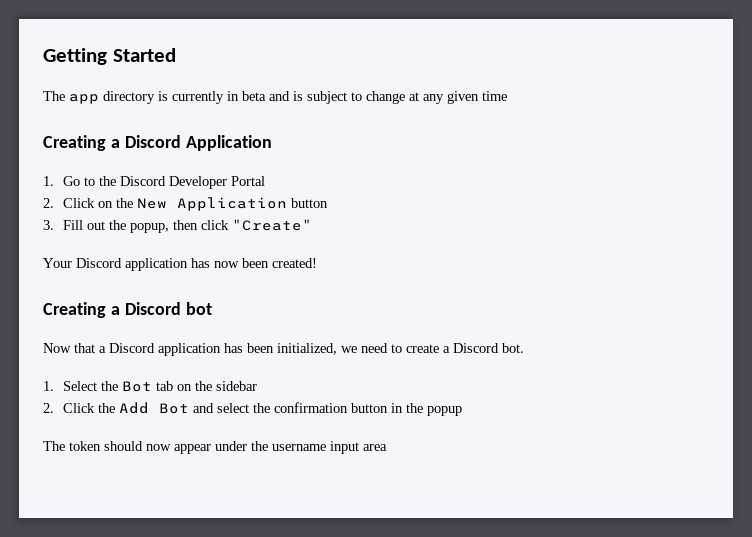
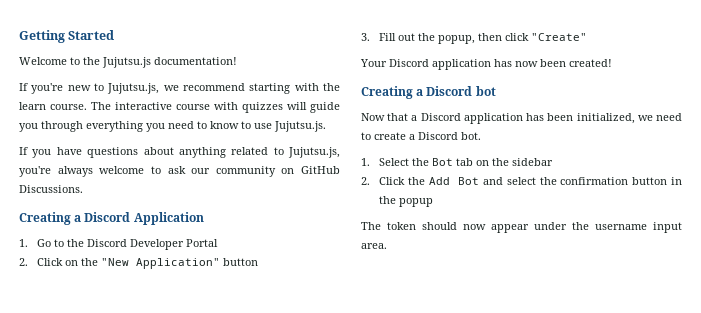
- The app directory is currently in beta and is subject to change at any given time
+ Welcome to the Jujutsu.js documentation!
+ If you're new to Jujutsu.js, we recommend starting with the learn course. The interactive course with quizzes will guide you through everything you need to know to use Jujutsu.js.
+ If you have questions about anything related to Jujutsu.js, you're always welcome to ask our community on GitHub Discussions.
- 2. Click on the New Application button
+ 2. Click on the "New Application" button
- The token should now appear under the username input area
+ The token should now appear under the username input area.

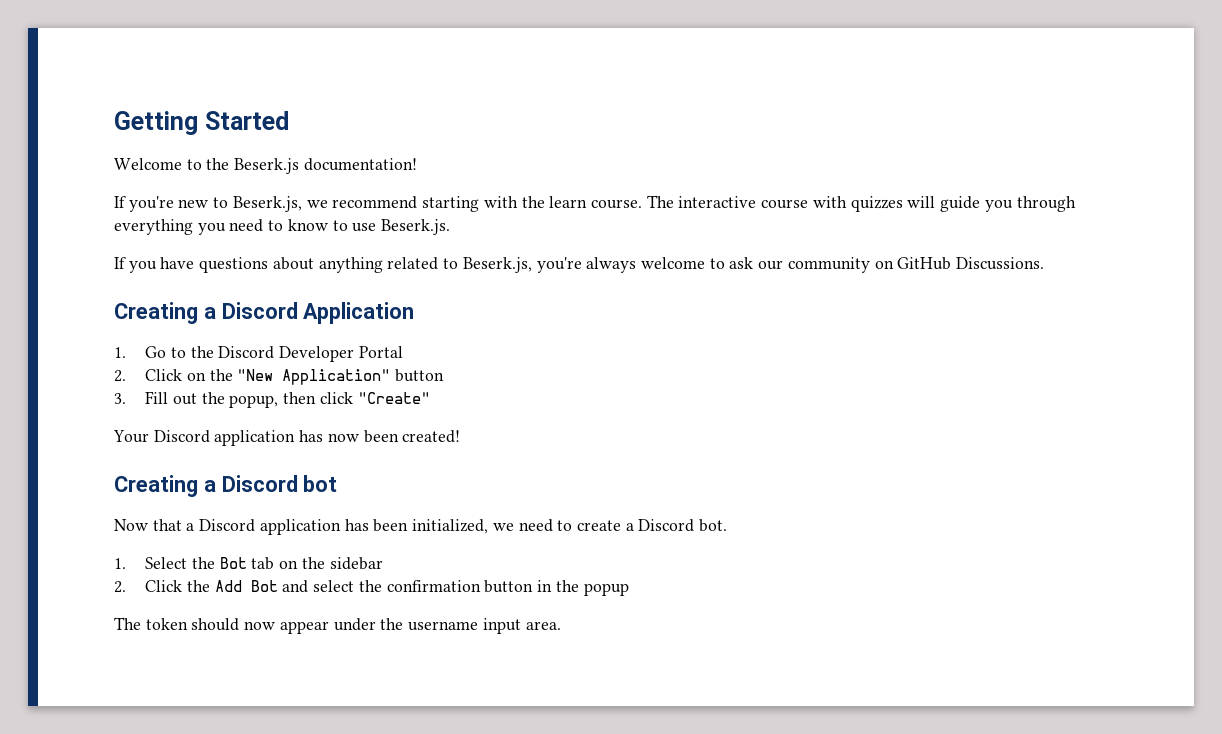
- Welcome to the Jujutsu.js documentation!
+ Welcome to the Beserk.js documentation!
- If you're new to Jujutsu.js, we recommend starting with the learn course.
+ If you're new to Beserk.js, we recommend starting with the learn course.
- The interactive course with quizzes will guide you through everything you need to know to use Jujutsu.js.
+ The interactive course with quizzes will guide you through everything you need to know to use Beserk.js.
- If you have questions about anything related to Jujutsu.js, you're always welcome to ask our community on GitHub Discussions.
+ If you have questions about anything related to Beserk.js, you're always welcome to ask our community on GitHub Discussions.

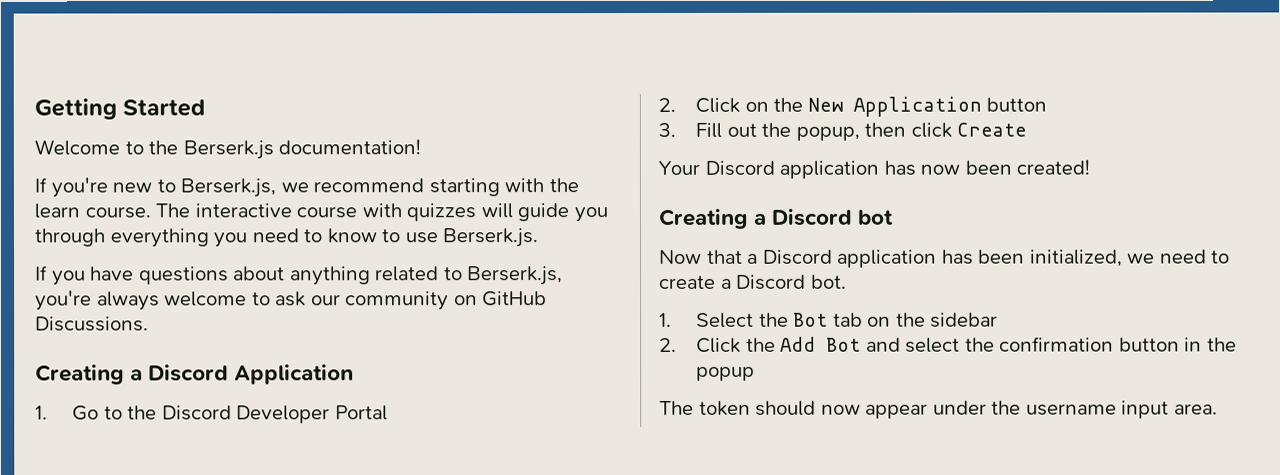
- Welcome to the Beserk.js documentation!
+ Welcome to the Berserk.js documentation!
- If you're new to Beserk.js, we recommend starting with the learn course.
+ If you're new to Berserk.js, we recommend starting with the learn course.
- The interactive course with quizzes will guide you through everything you need to know to use Beserk.js.
+ The interactive course with quizzes will guide you through everything you need to know to use Berserk.js.
- If you have questions about anything related to Beserk.js, you're always welcome to ask our community on GitHub Discussions.
+ If you have questions about anything related to Berserk.js, you're always welcome to ask our community on GitHub Discussions.
- 2. Click on the "New Application" button
+ 2. Click on the New Application button
- 3. Fill out the popup, then click "Create"
+ 3. Fill out the popup, then click Create

